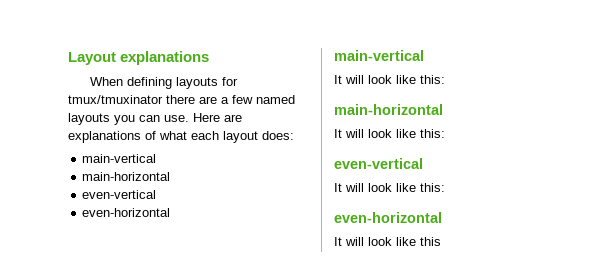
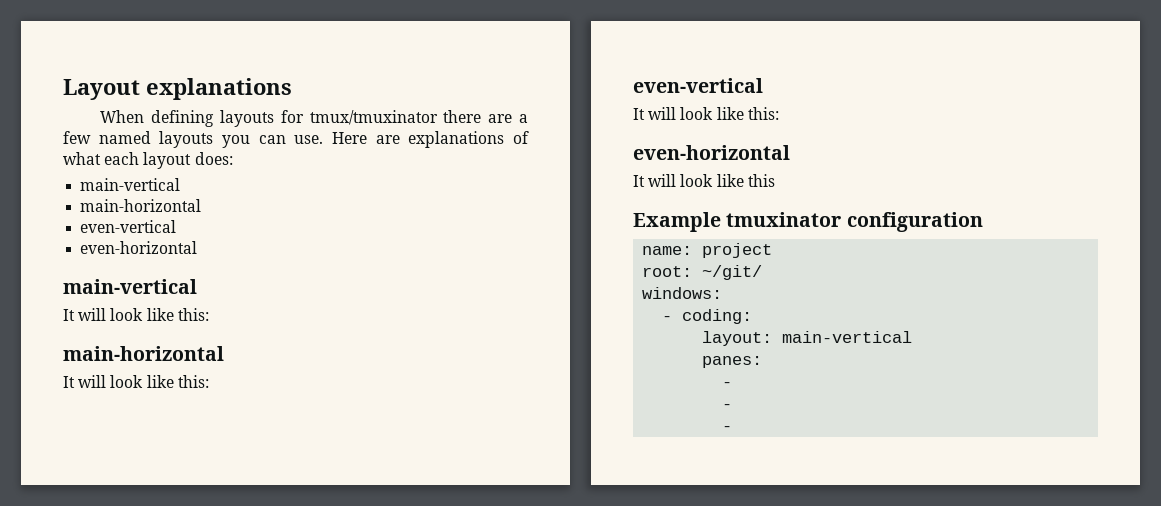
+ Example tmuxinator configuration
+ name: project
+ root: ~/git/
+ windows:
+ - coding:
+ layout: main-vertical
+ panes:
+ -
+ -
+ -

